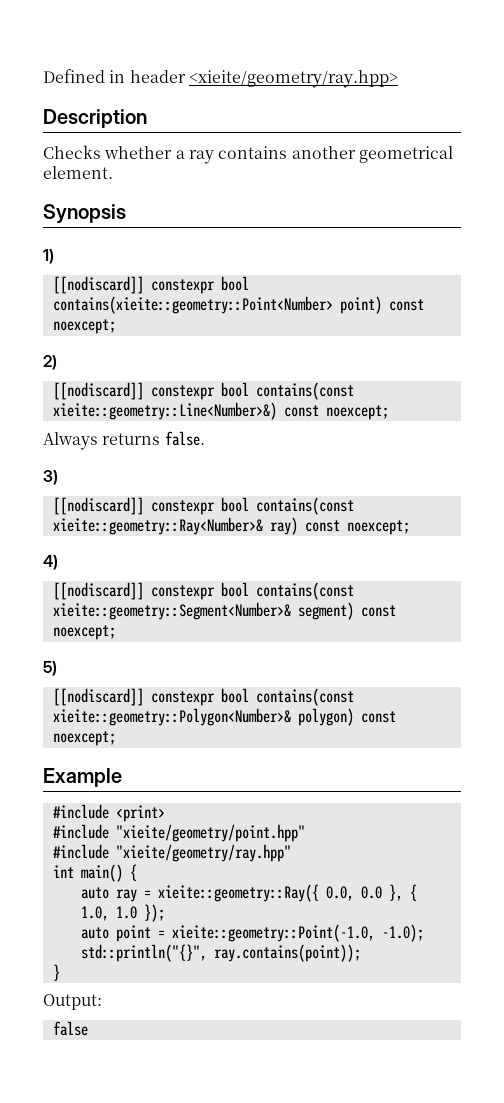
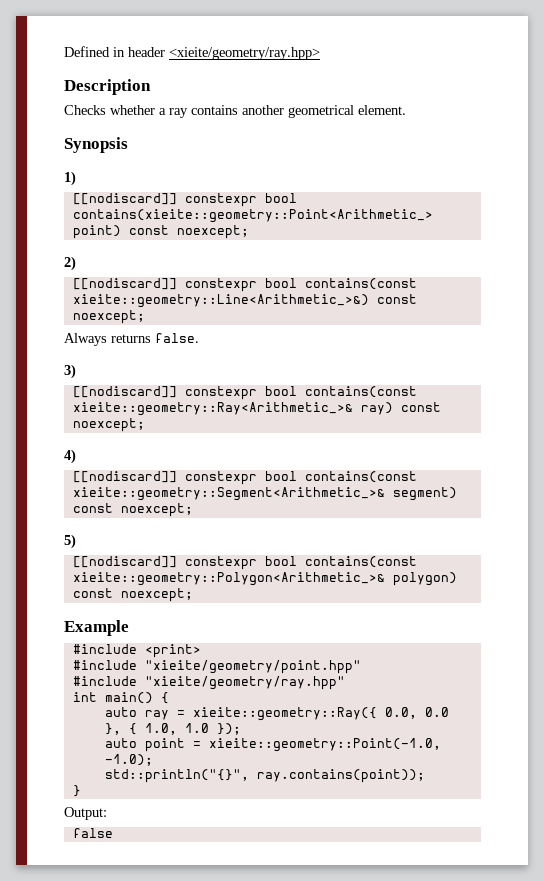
- [[nodiscard]] constexpr bool contains(xieite::geometry::Point<Number> point) const noexcept;
+ [[nodiscard]] constexpr bool contains(xieite::geometry::Point<Arithmetic_> point) const noexcept;
- [[nodiscard]] constexpr bool contains(const xieite::geometry::Line<Number>&) const noexcept;
+ [[nodiscard]] constexpr bool contains(const xieite::geometry::Line<Arithmetic_>&) const noexcept;
- [[nodiscard]] constexpr bool contains(const xieite::geometry::Ray<Number>& ray) const noexcept;
+ [[nodiscard]] constexpr bool contains(const xieite::geometry::Ray<Arithmetic_>& ray) const noexcept;
- [[nodiscard]] constexpr bool contains(const xieite::geometry::Segment<Number>& segment) const noexcept;
+ [[nodiscard]] constexpr bool contains(const xieite::geometry::Segment<Arithmetic_>& segment) const noexcept;
- [[nodiscard]] constexpr bool contains(const xieite::geometry::Polygon<Number>& polygon) const noexcept;
+ [[nodiscard]] constexpr bool contains(const xieite::geometry::Polygon<Arithmetic_>& polygon) const noexcept;

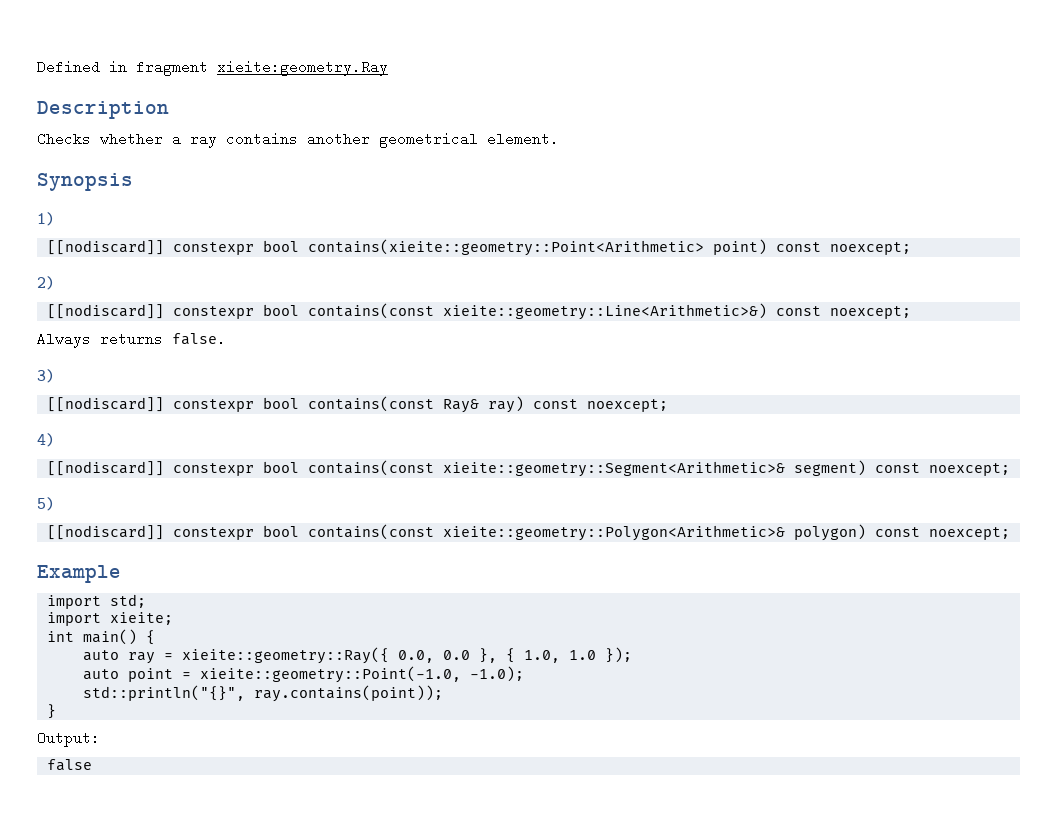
- Defined in header <xieite/geometry/ray.hpp>
+ Defined in fragment xieite:geometry.Ray
- [[nodiscard]] constexpr bool contains(xieite::geometry::Point<Arithmetic_> point) const noexcept;
+ [[nodiscard]] constexpr bool contains(xieite::geometry::Point<Arithmetic> point) const noexcept;
- [[nodiscard]] constexpr bool contains(const xieite::geometry::Line<Arithmetic_>&) const noexcept;
+ [[nodiscard]] constexpr bool contains(const xieite::geometry::Line<Arithmetic>&) const noexcept;
- [[nodiscard]] constexpr bool contains(const xieite::geometry::Ray<Arithmetic_>& ray) const noexcept;
+ [[nodiscard]] constexpr bool contains(const Ray& ray) const noexcept;
- [[nodiscard]] constexpr bool contains(const xieite::geometry::Segment<Arithmetic_>& segment) const noexcept;
+ [[nodiscard]] constexpr bool contains(const xieite::geometry::Segment<Arithmetic>& segment) const noexcept;
- [[nodiscard]] constexpr bool contains(const xieite::geometry::Polygon<Arithmetic_>& polygon) const noexcept;
+ [[nodiscard]] constexpr bool contains(const xieite::geometry::Polygon<Arithmetic>& polygon) const noexcept;
- #include <print>
- #include "xieite/geometry/point.hpp"
- #include "xieite/geometry/ray.hpp"
+ import std;
+ import xieite;

